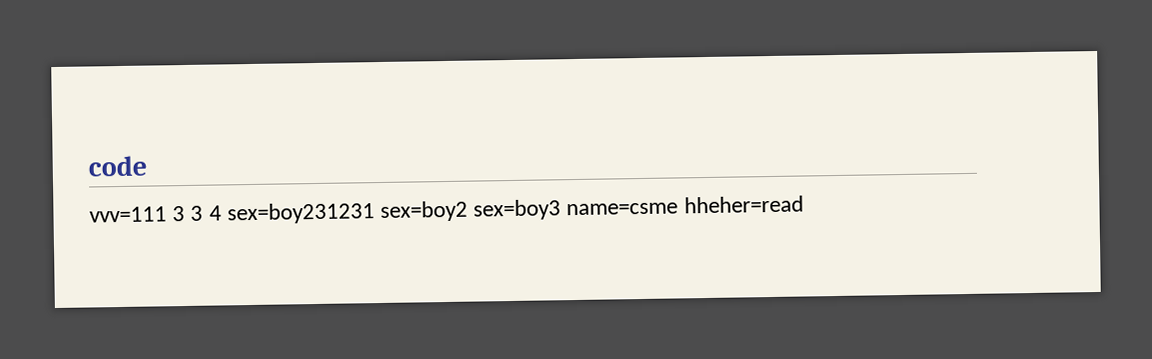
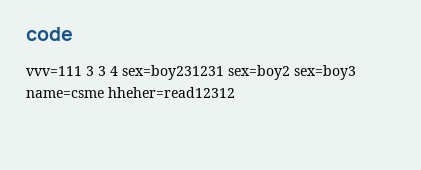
- vvv=111 3 3 4 sex=boy231231 sex=boy2 sex=boy3 name=csme hheher=read
+ vvv=111 3 3 4 sex=boy231231 sex=boy2 sex=boy3 name=csme hheher=read12312

